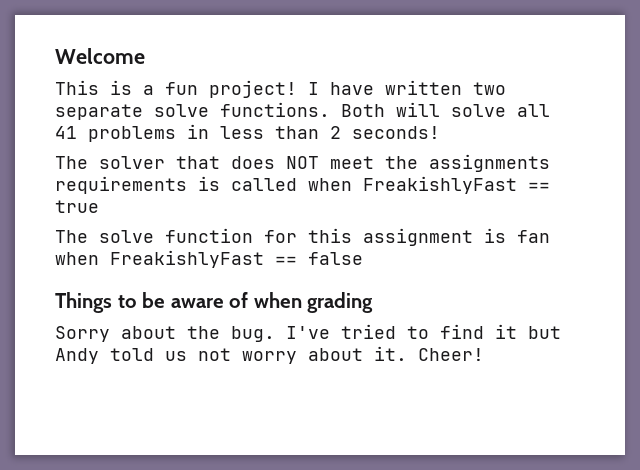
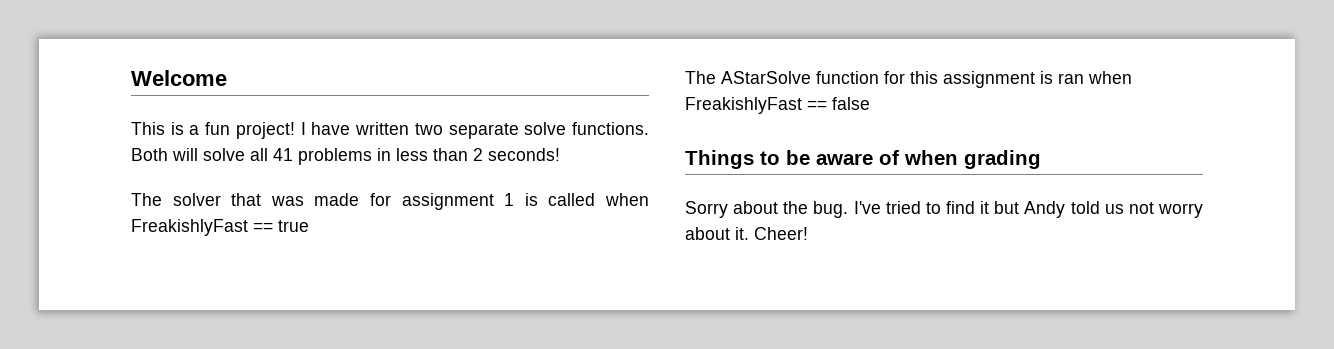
- The solver that does NOT meet the assignments requirements is called when FreakishlyFast == true
+ The solver that was made for assignment 1 is called when FreakishlyFast == true
- The solve function for this assignment is fan when FreakishlyFast == false
+ The AStarSolve function for this assignment is ran when FreakishlyFast == false

